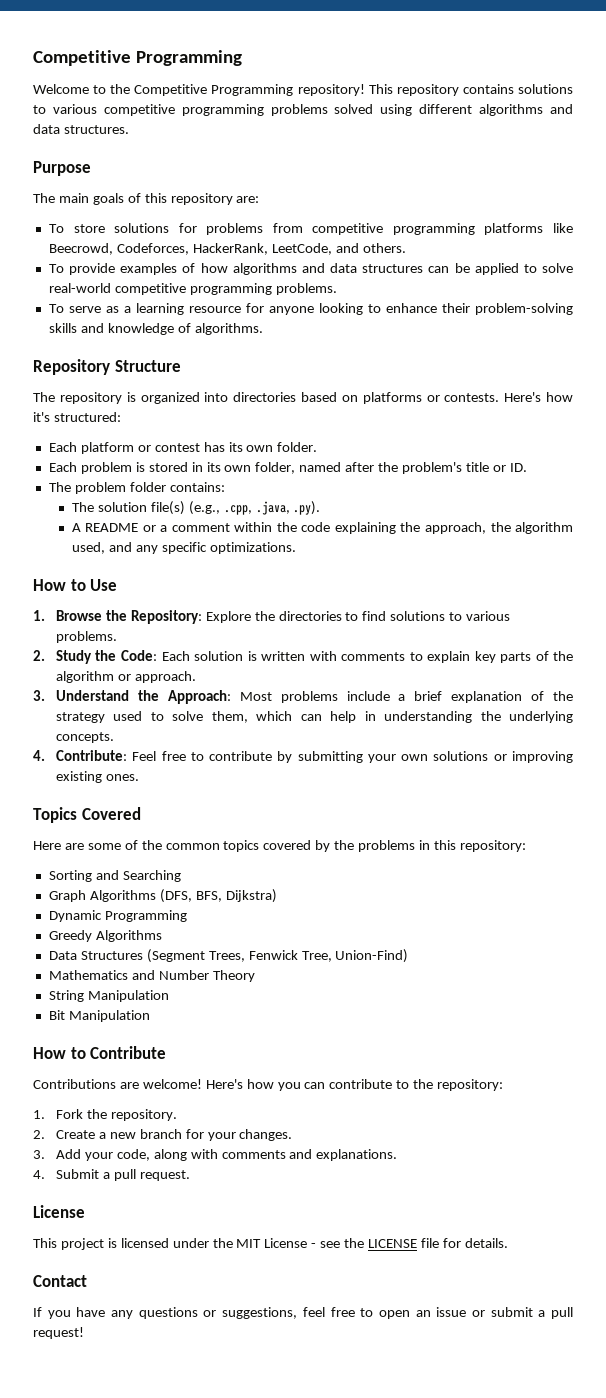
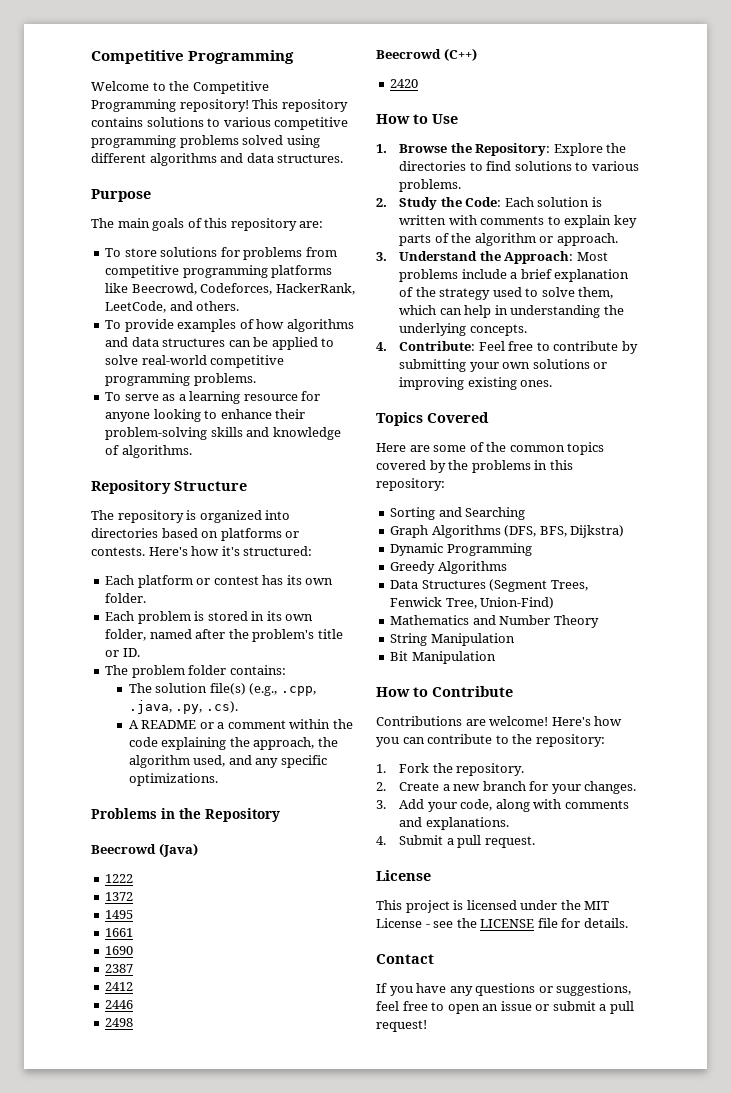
- The solution file(s) (e.g., .cpp, .java, .py).
+ The solution file(s) (e.g., .cpp, .java, .py, .cs).
+ Problems in the Repository
+ Beecrowd (Java)
+ 1222
+ 1372
+ 1495
+ 1661
+ 1690
+ 2387
+ 2412
+ 2446
+ 2498
+ Beecrowd (C++)
+ 2420

